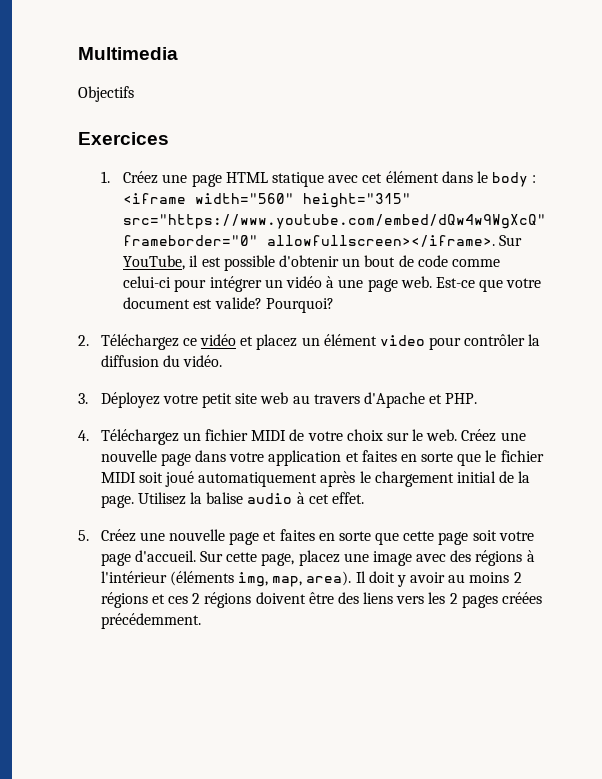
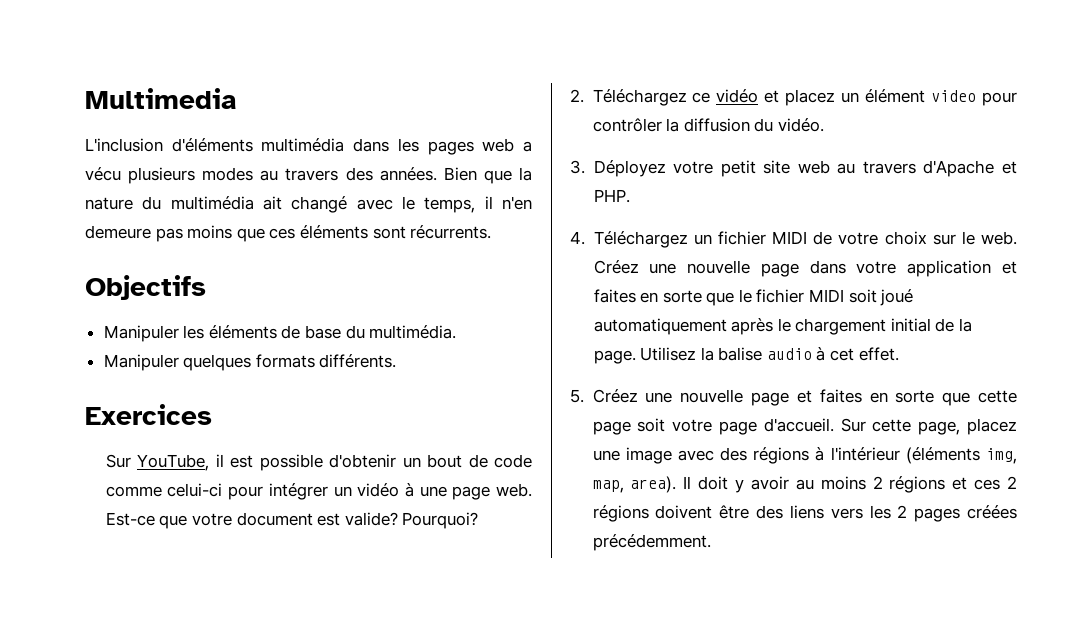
+ L'inclusion d'éléments multimédia dans les pages web a vécu plusieurs modes au travers des années. Bien que la nature du multimédia ait changé avec le temps, il n'en demeure pas moins que ces éléments sont récurrents.
  Objectifs
+ Manipuler les éléments de base du multimédia.
+ Manipuler quelques formats différents.
  Exercices
- 1. Créez une page HTML statique avec cet élément dans le body : <iframe width="560" height="315" src="https://www.youtube.com/embed/dQw4w9WgXcQ" frameborder="0" allowfullscreen></iframe>. Sur YouTube, il est possible d'obtenir un bout de code comme celui-ci pour intégrer un vidéo à une page web.
+ Sur YouTube, il est possible d'obtenir un bout de code comme celui-ci pour intégrer un vidéo à une page web.

